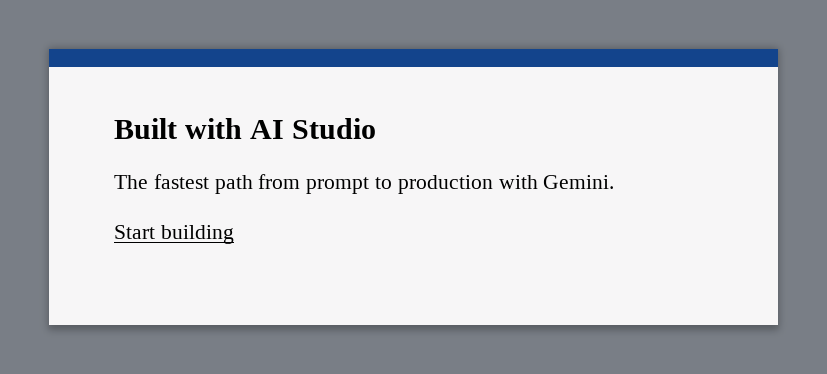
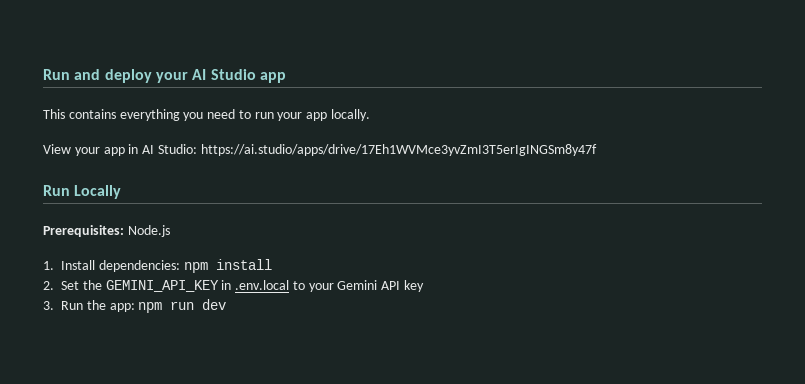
- Built with AI Studio
- The fastest path from prompt to production with Gemini.
- Start building
+ Run and deploy your AI Studio app
+ This contains everything you need to run your app locally.
+ View your app in AI Studio: https://ai.studio/apps/drive/17Eh1WVMce3yvZmI3T5erIgINGSm8y47f
+ Run Locally
+ Prerequisites: Node.js
+ 1. Install dependencies: npm install
+ 2. Set the GEMINI_API_KEY in .env.local to your Gemini API key
+ 3. Run the app: npm run dev

